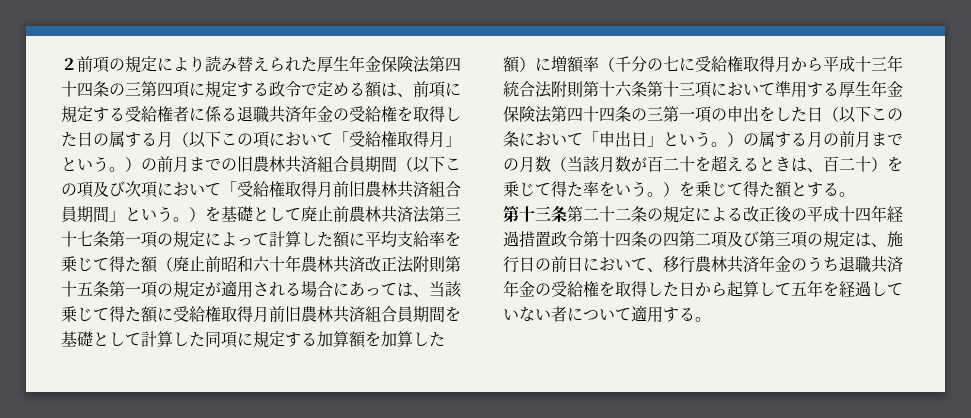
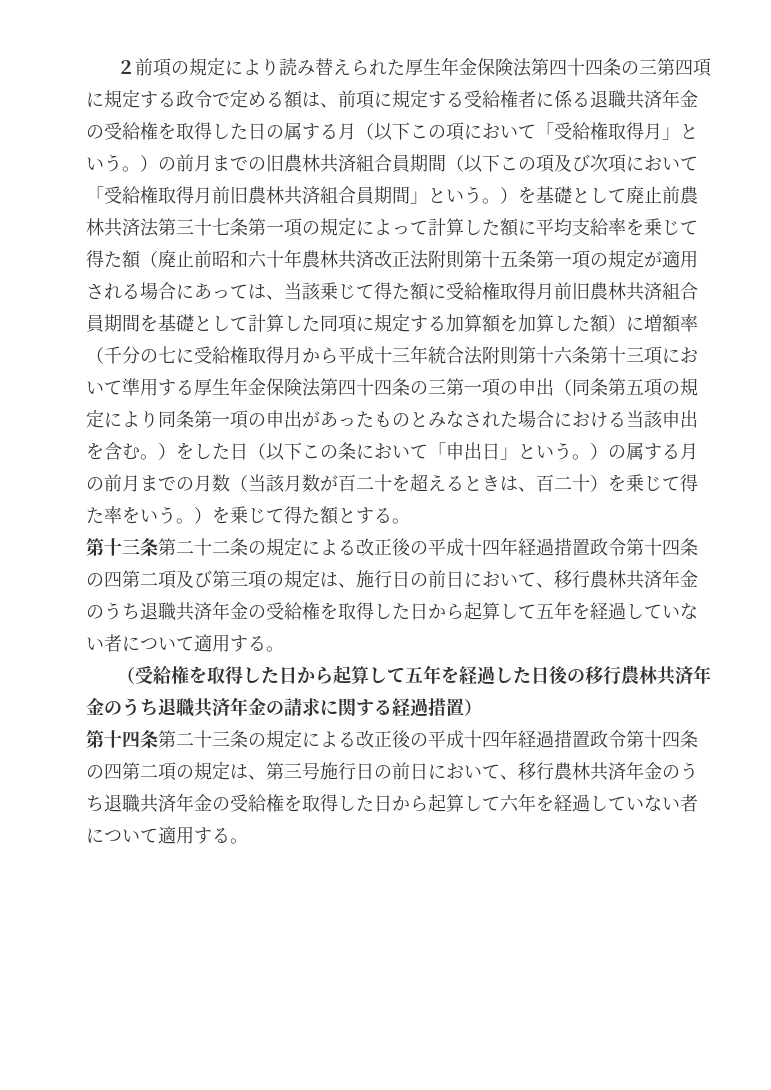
- ２前項の規定により読み替えられた厚生年金保険法第四十四条の三第四項に規定する政令で定める額は、前項に規定する受給権者に係る退職共済年金の受給権を取得した日の属する月（以下この項において「受給権取得月」という。）の前月までの旧農林共済組合員期間（以下この項及び次項において「受給権取得月前旧農林共済組合員期間」という。）を基礎として廃止前農林共済法第三十七条第一項の規定によって計算した額に平均支給率を乗じて得た額（廃止前昭和六十年農林共済改正法附則第十五条第一項の規定が適用される場合にあっては、当該乗じて得た額に受給権取得月前旧農林共済組合員期間を基礎として計算した同項に規定する加算額を加算した額）に増額率（千分の七に受給権取得月から平成十三年統合法附則第十六条第十三項において準用する厚生年金保険法第四十四条の三第一項の申出をした日（以下この条において「申出日」という。）の属する月の前月までの月数（当該月数が百二十を超えるときは、百二十）を乗じて得た率をいう。）を乗じて得た額とする。
+ ２前項の規定により読み替えられた厚生年金保険法第四十四条の三第四項に規定する政令で定める額は、前項に規定する受給権者に係る退職共済年金の受給権を取得した日の属する月（以下この項において「受給権取得月」という。）の前月までの旧農林共済組合員期間（以下この項及び次項において「受給権取得月前旧農林共済組合員期間」という。）を基礎として廃止前農林共済法第三十七条第一項の規定によって計算した額に平均支給率を乗じて得た額（廃止前昭和六十年農林共済改正法附則第十五条第一項の規定が適用される場合にあっては、当該乗じて得た額に受給権取得月前旧農林共済組合員期間を基礎として計算した同項に規定する加算額を加算した額）に増額率（千分の七に受給権取得月から平成十三年統合法附則第十六条第十三項において準用する厚生年金保険法第四十四条の三第一項の申出（同条第五項の規定により同条第一項の申出があったものとみなされた場合における当該申出を含む。）をした日（以下この条において「申出日」という。）の属する月の前月までの月数（当該月数が百二十を超えるときは、百二十）を乗じて得た率をいう。）を乗じて得た額とする。
+ （受給権を取得した日から起算して五年を経過した日後の移行農林共済年金のうち退職共済年金の請求に関する経過措置）
+ 第十四条第二十三条の規定による改正後の平成十四年経過措置政令第十四条の四第二項の規定は、第三号施行日の前日において、移行農林共済年金のうち退職共済年金の受給権を取得した日から起算して六年を経過していない者について適用する。

